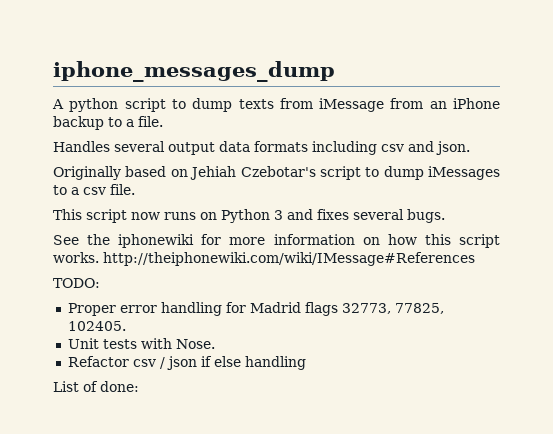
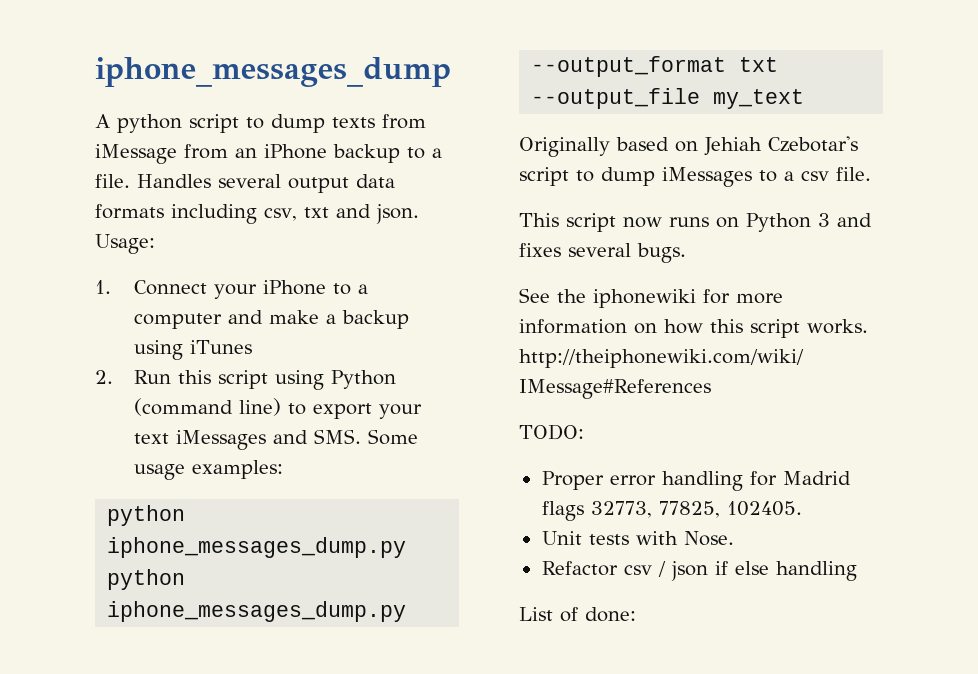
- A python script to dump texts from iMessage from an iPhone backup to a file.
- Handles several output data formats including csv and json.
+ A python script to dump texts from iMessage from an iPhone backup to a file. Handles several output data formats including csv, txt and json. Usage:
+ 1. Connect your iPhone to a computer and make a backup using iTunes
+ 2. Run this script using Python (command line) to export your text iMessages and SMS. Some usage examples:
+ python iphone_messages_dump.py python iphone_messages_dump.py --output_format txt --output_file my_text

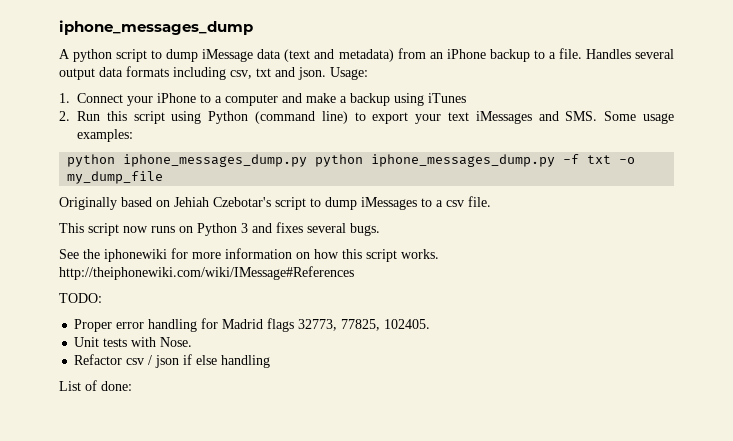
- A python script to dump texts from iMessage from an iPhone backup to a file.
+ A python script to dump iMessage data (text and metadata) from an iPhone backup to a file.
- python iphone_messages_dump.py python iphone_messages_dump.py --output_format txt --output_file my_text
+ python iphone_messages_dump.py python iphone_messages_dump.py -f txt -o my_dump_file

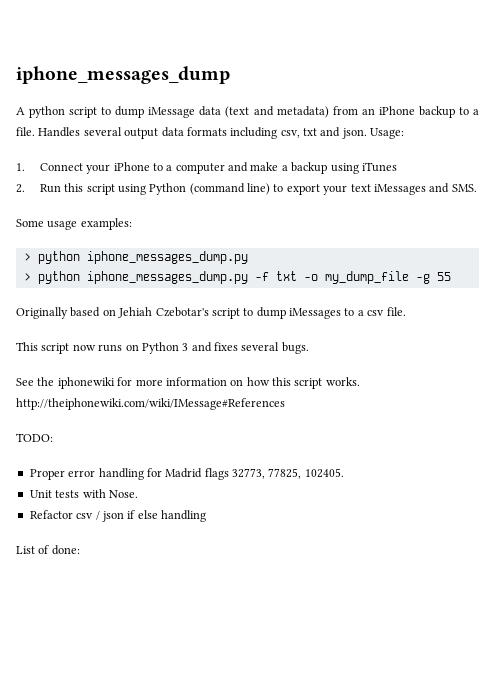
- 2. Run this script using Python (command line) to export your text iMessages and SMS. Some usage examples:
- python iphone_messages_dump.py python iphone_messages_dump.py -f txt -o my_dump_file
+ 2. Run this script using Python (command line) to export your text iMessages and SMS.
+ Some usage examples:
+ > python iphone_messages_dump.py
+ > python iphone_messages_dump.py -f txt -o my_dump_file -g 55

